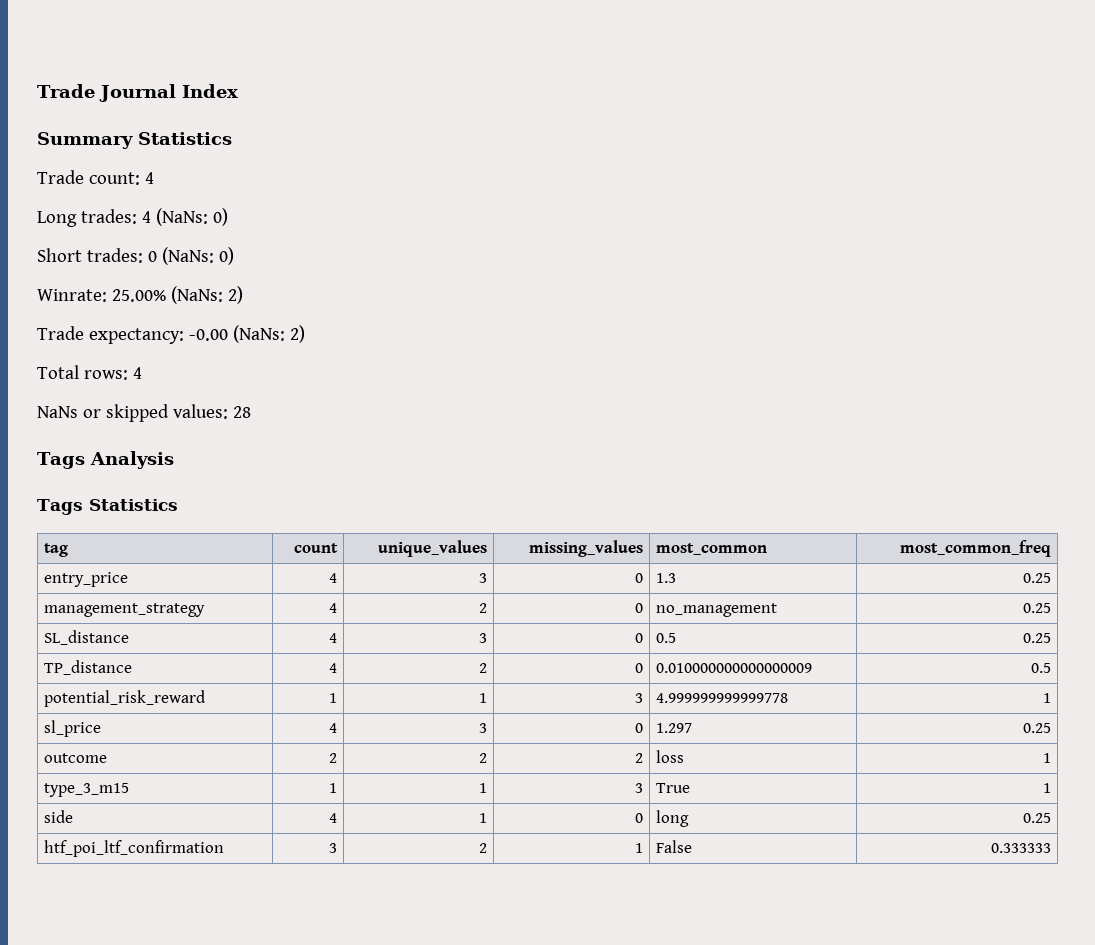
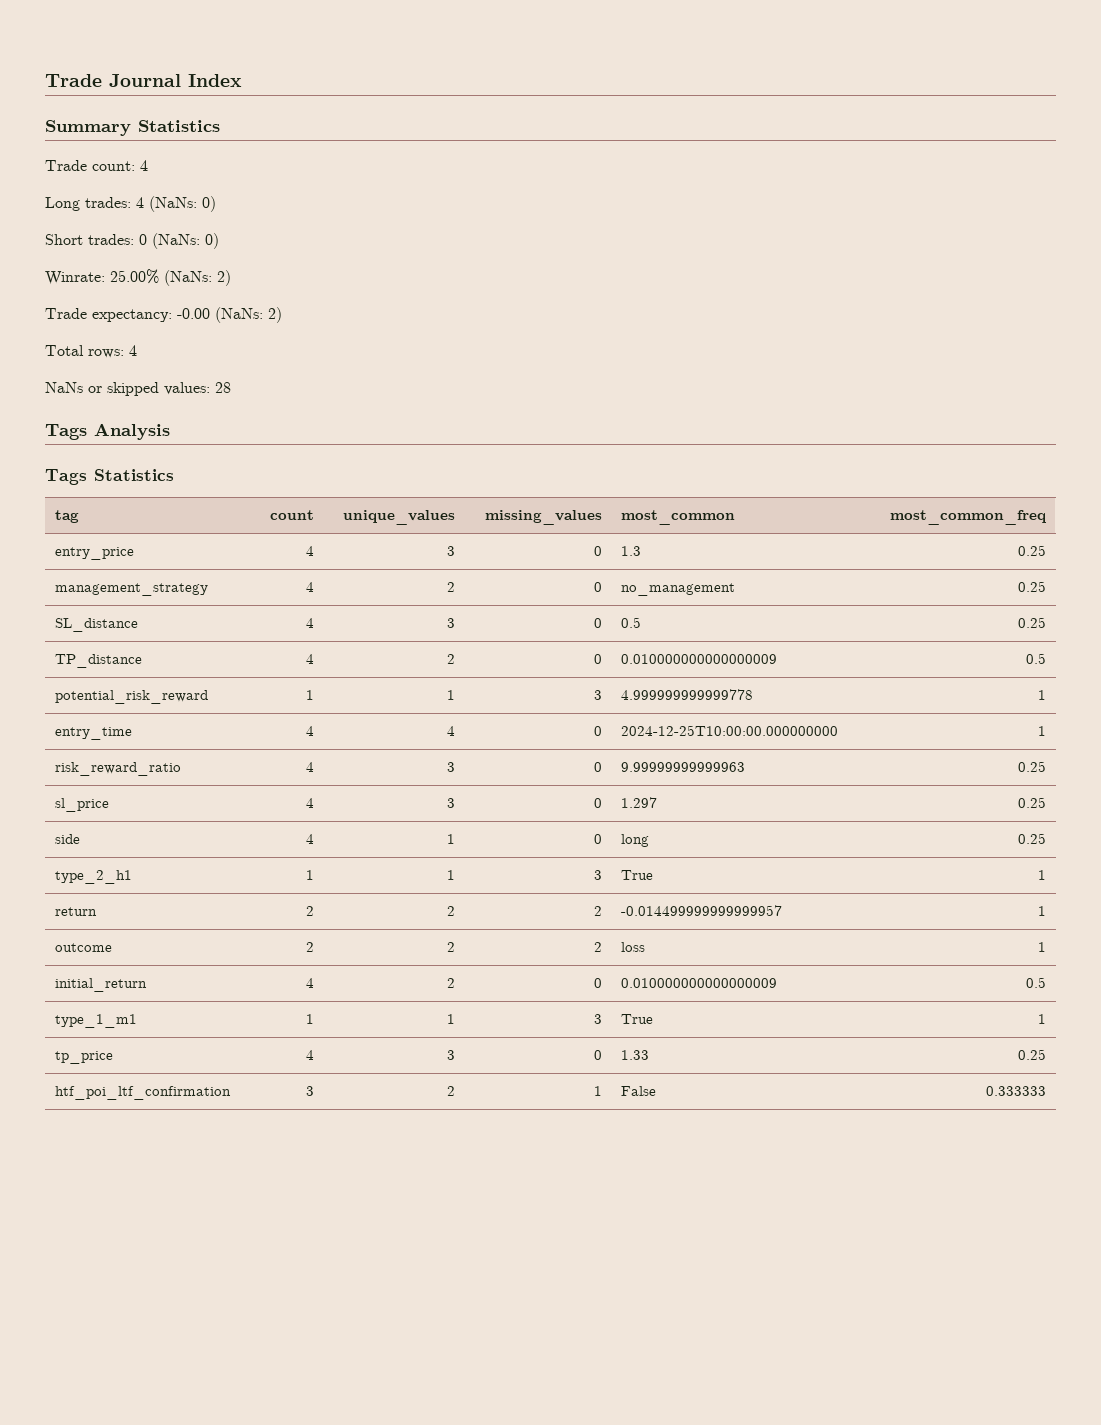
+ entry_time | 4 | 4 | 0 | 2024-12-25T10:00:00.000000000 | 1
+ risk_reward_ratio | 4 | 3 | 0 | 9.99999999999963 | 0.25
+ side | 4 | 1 | 0 | long | 0.25
+ type_2_h1 | 1 | 1 | 3 | True | 1
+ return | 2 | 2 | 2 | -0.014499999999999957 | 1
- type_3_m15 | 1 | 1 | 3 | True | 1
- side | 4 | 1 | 0 | long | 0.25
+ initial_return | 4 | 2 | 0 | 0.010000000000000009 | 0.5
+ type_1_m1 | 1 | 1 | 3 | True | 1
+ tp_price | 4 | 3 | 0 | 1.33 | 0.25

